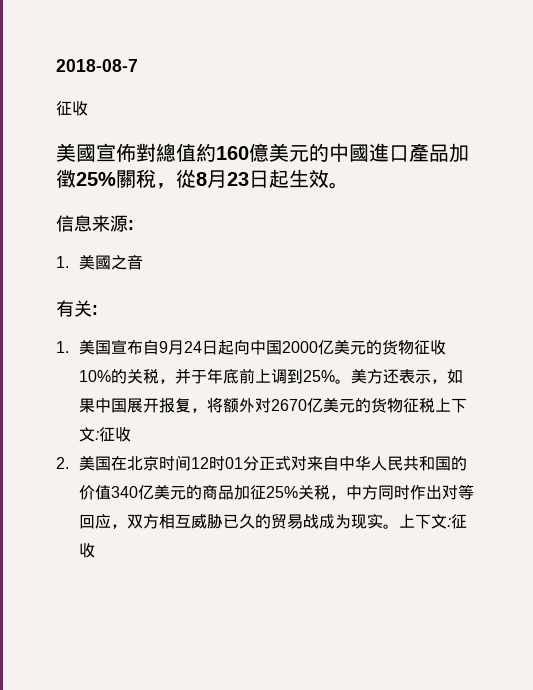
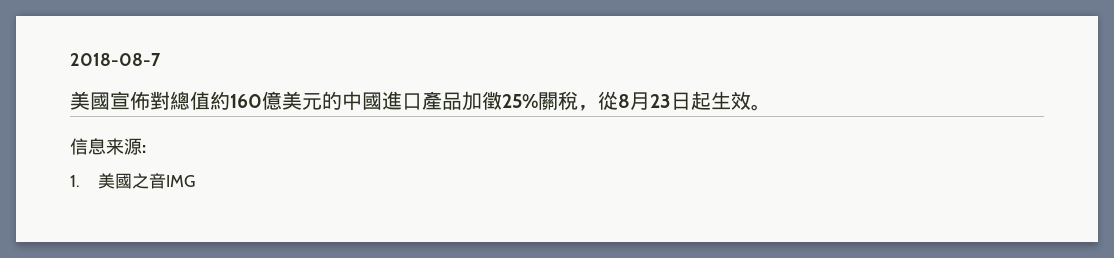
  2018-08-7
- 征收
- 1.美國之音
- 有关:
- 1.美国宣布自9月24日起向中国2000亿美元的货物征收10%的关税，并于年底前上调到25%。美方还表示，如果中国展开报复，将额外对2670亿美元的货物征税上下文:征收
- 2.美国在北京时间12时01分正式对来自中华人民共和国的价值340亿美元的商品加征25%关税，中方同时作出对等回应，双方相互威胁已久的贸易战成为现实。上下文:征收
+ 1.美國之音IMG

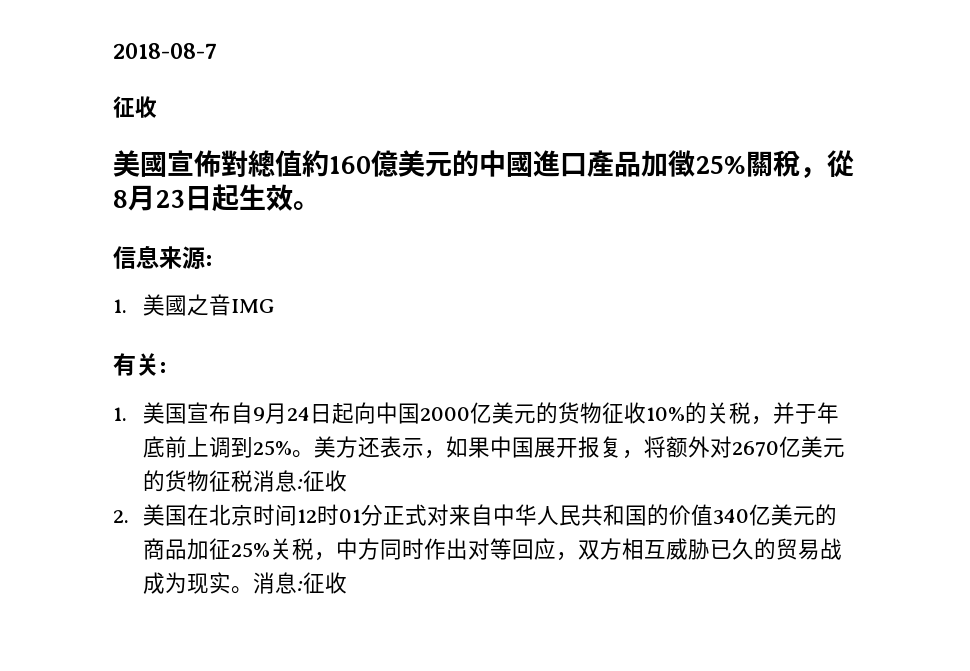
  2018-08-7
+ 征收
+ 有关:
+ 1.美国宣布自9月24日起向中国2000亿美元的货物征收10%的关税，并于年底前上调到25%。美方还表示，如果中国展开报复，将额外对2670亿美元的货物征税消息:征收
+ 2.美国在北京时间12时01分正式对来自中华人民共和国的价值340亿美元的商品加征25%关税，中方同时作出对等回应，双方相互威胁已久的贸易战成为现实。消息:征收

